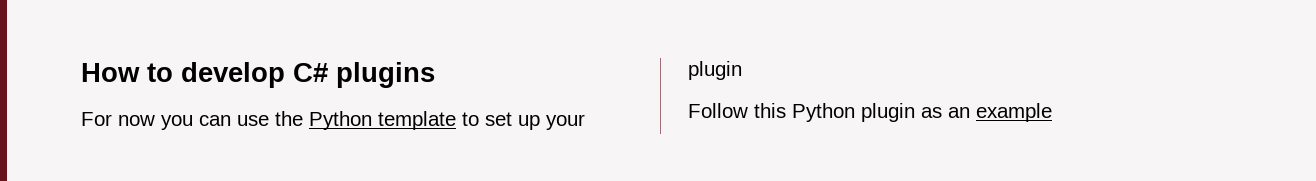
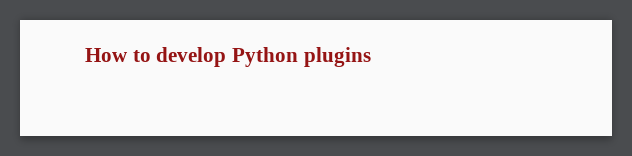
- How to develop C# plugins
+ How to develop Python plugins
- For now you can use the Python template to set up your plugin
- Follow this Python plugin as an example

